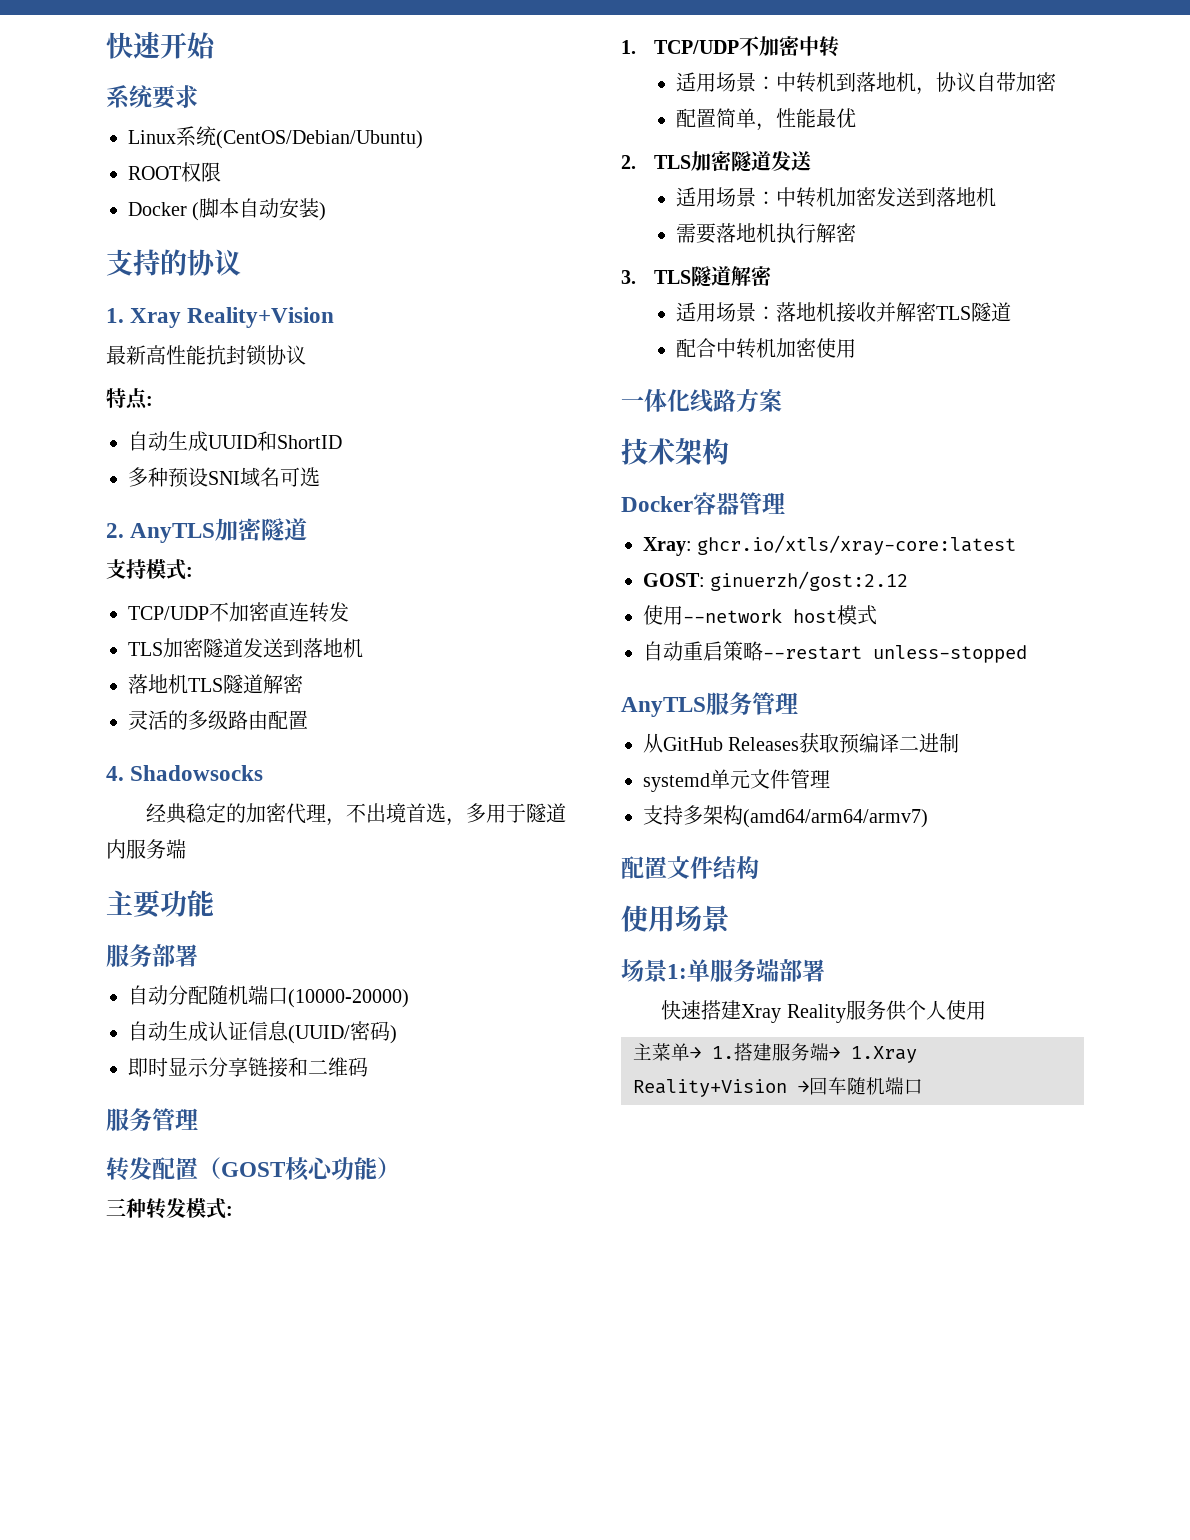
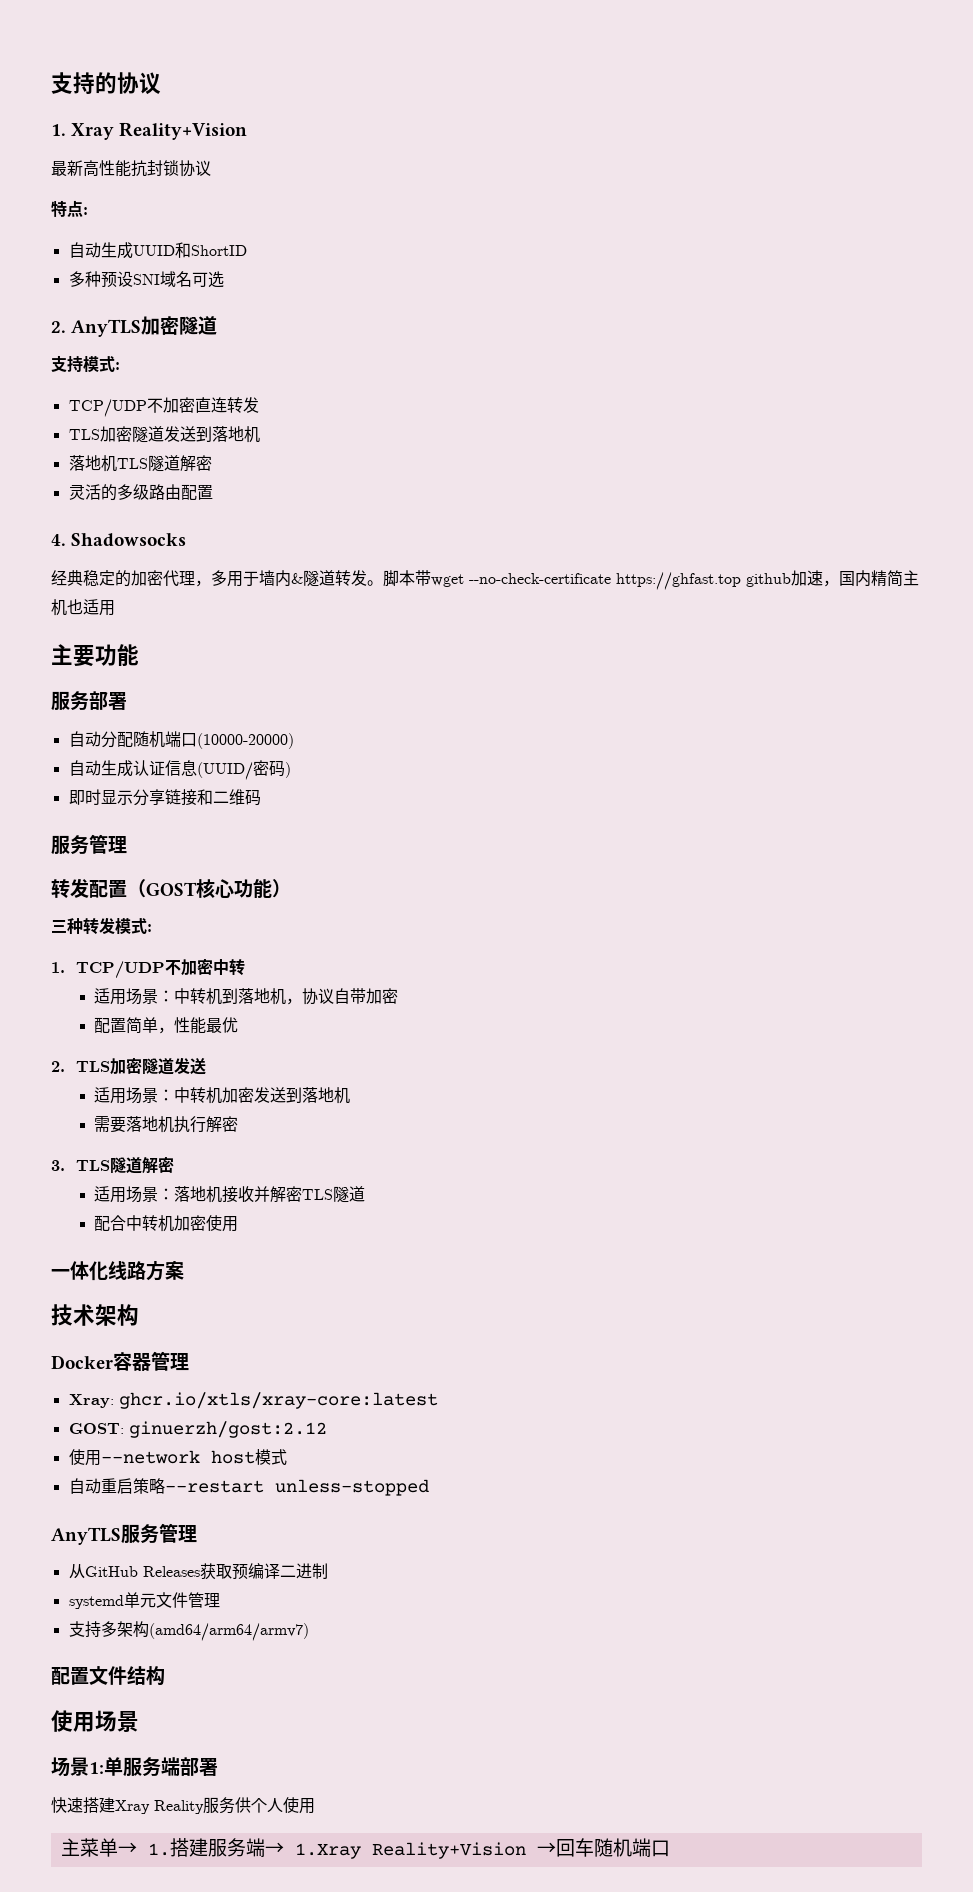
- 快速开始
- 系统要求
- Linux系统(CentOS/Debian/Ubuntu)
- ROOT权限
- Docker (脚本自动安装)
- 经典稳定的加密代理，不出境首选，多用于隧道内服务端
+ 经典稳定的加密代理，多用于墙内&隧道转发。脚本带wget --no-check-certificate https://ghfast.top github加速，国内精简主机也适用

